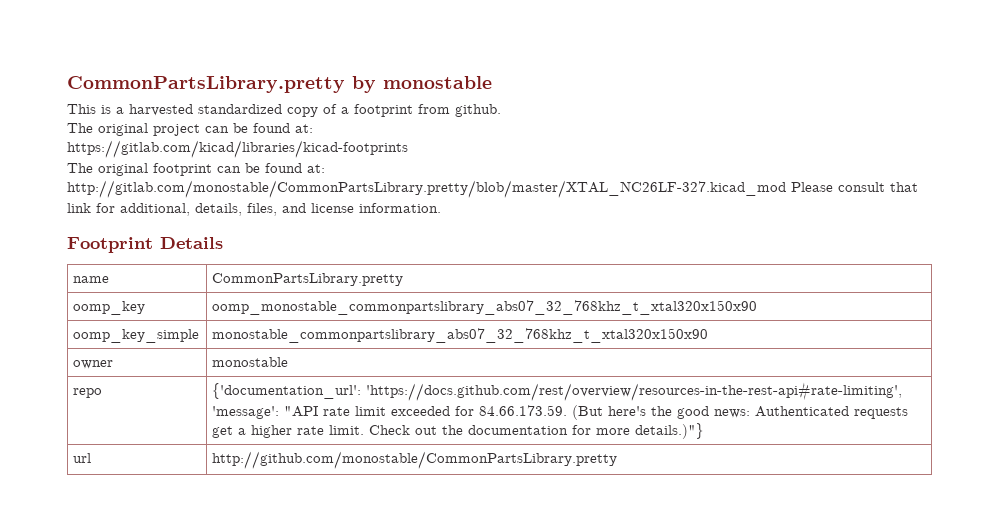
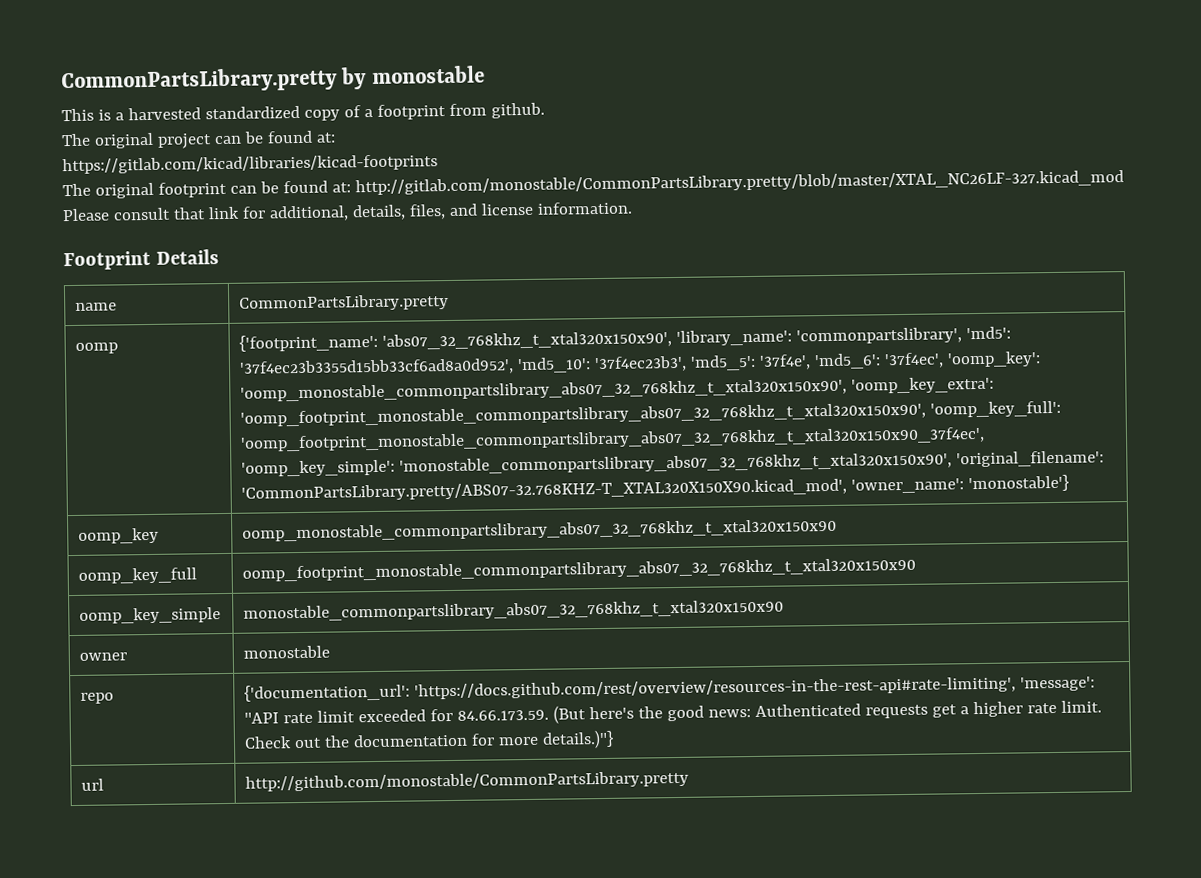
+ oomp | {'footprint_name': 'abs07_32_768khz_t_xtal320x150x90', 'library_name': 'commonpartslibrary', 'md5': '37f4ec23b3355d15bb33cf6ad8a0d952', 'md5_10': '37f4ec23b3', 'md5_5': '37f4e', 'md5_6': '37f4ec', 'oomp_key': 'oomp_monostable_commonpartslibrary_abs07_32_768khz_t_xtal320x150x90', 'oomp_key_extra': 'oomp_footprint_monostable_commonpartslibrary_abs07_32_768khz_t_xtal320x150x90', 'oomp_key_full': 'oomp_footprint_monostable_commonpartslibrary_abs07_32_768khz_t_xtal320x150x90_37f4ec', 'oomp_key_simple': 'monostable_commonpartslibrary_abs07_32_768khz_t_xtal320x150x90', 'original_filename': 'CommonPartsLibrary.pretty/ABS07-32.768KHZ-T_XTAL320X150X90.kicad_mod', 'owner_name': 'monostable'}
+ oomp_key_full | oomp_footprint_monostable_commonpartslibrary_abs07_32_768khz_t_xtal320x150x90

